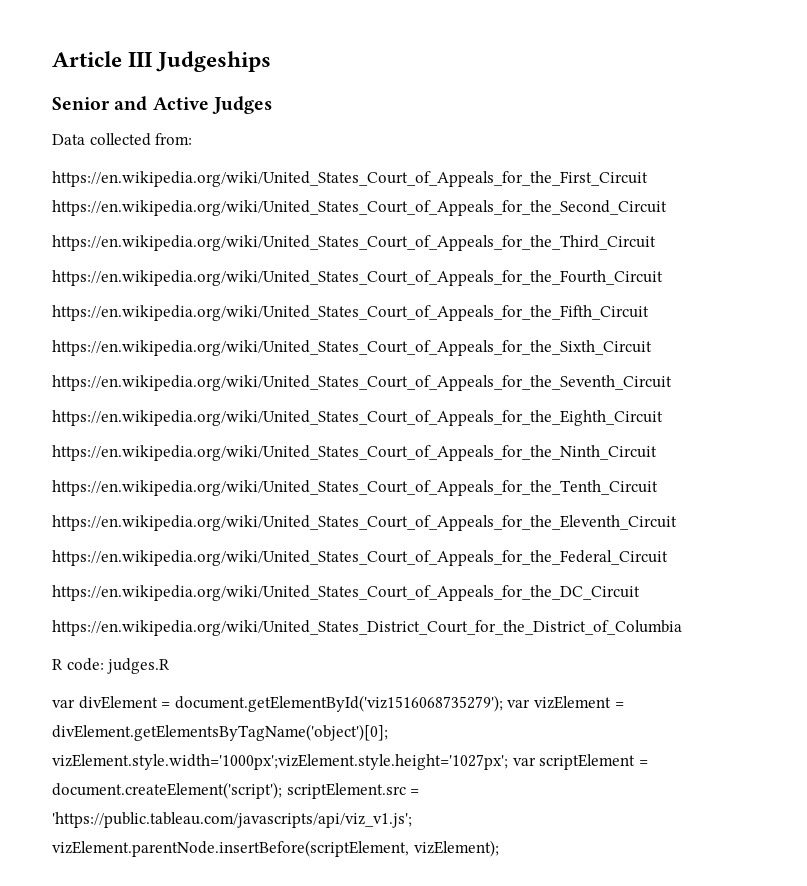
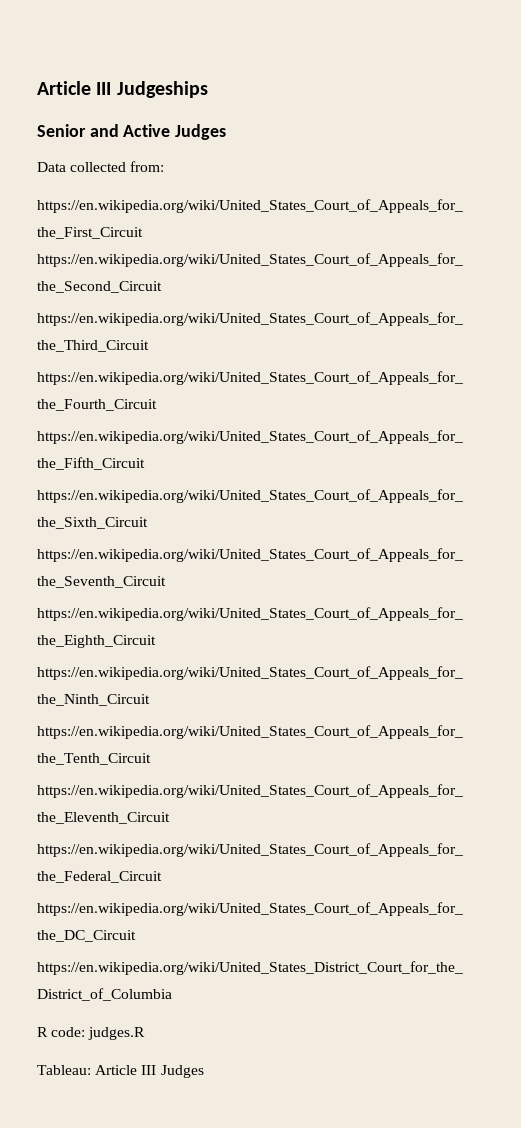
- var divElement = document.getElementById('viz1516068735279'); var vizElement = divElement.getElementsByTagName('object')[0]; vizElement.style.width='1000px';vizElement.style.height='1027px'; var scriptElement = document.createElement('script'); scriptElement.src = 'https://public.tableau.com/javascripts/api/viz_v1.js'; vizElement.parentNode.insertBefore(scriptElement, vizElement);
+ Tableau: Article III Judges

